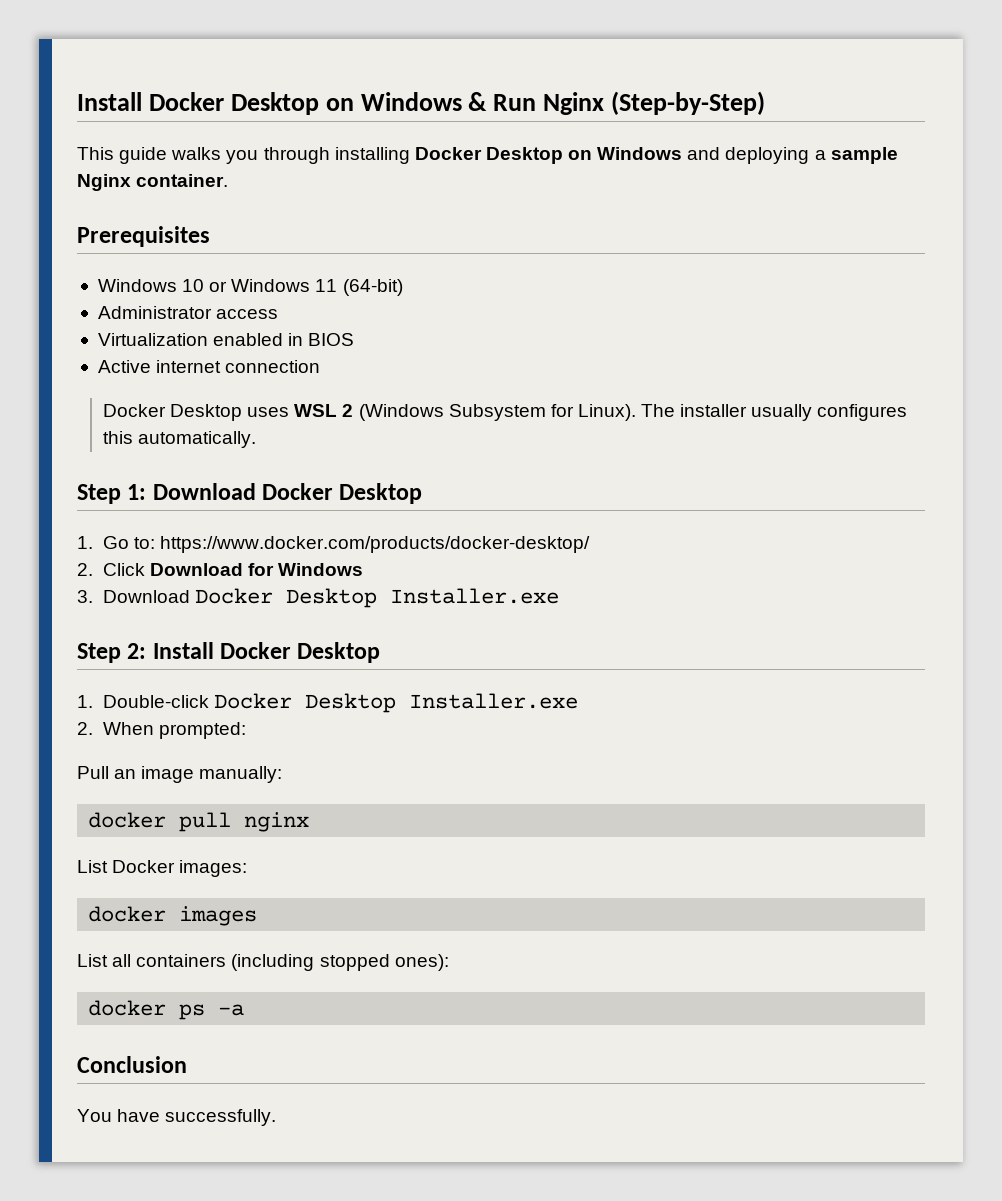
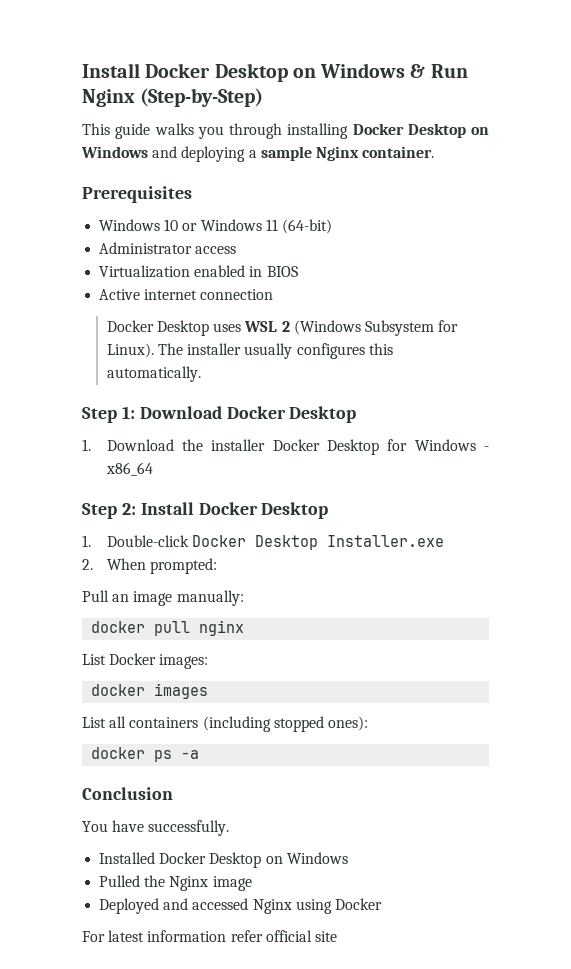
- 1. Go to: https://www.docker.com/products/docker-desktop/
- 2. Click Download for Windows
- 3. Download Docker Desktop Installer.exe
+ 1. Download the installer Docker Desktop for Windows - x86_64
+ Installed Docker Desktop on Windows
+ Pulled the Nginx image
+ Deployed and accessed Nginx using Docker
+ For latest information refer official site

